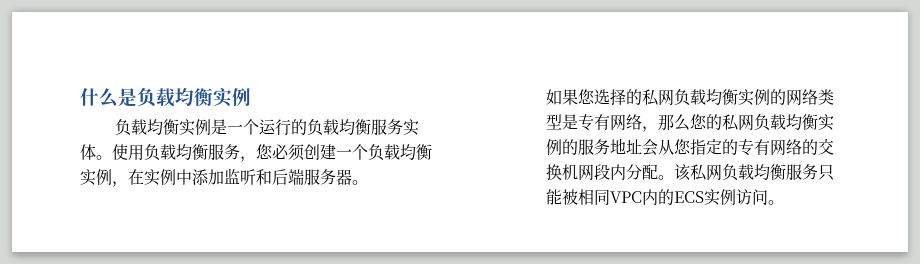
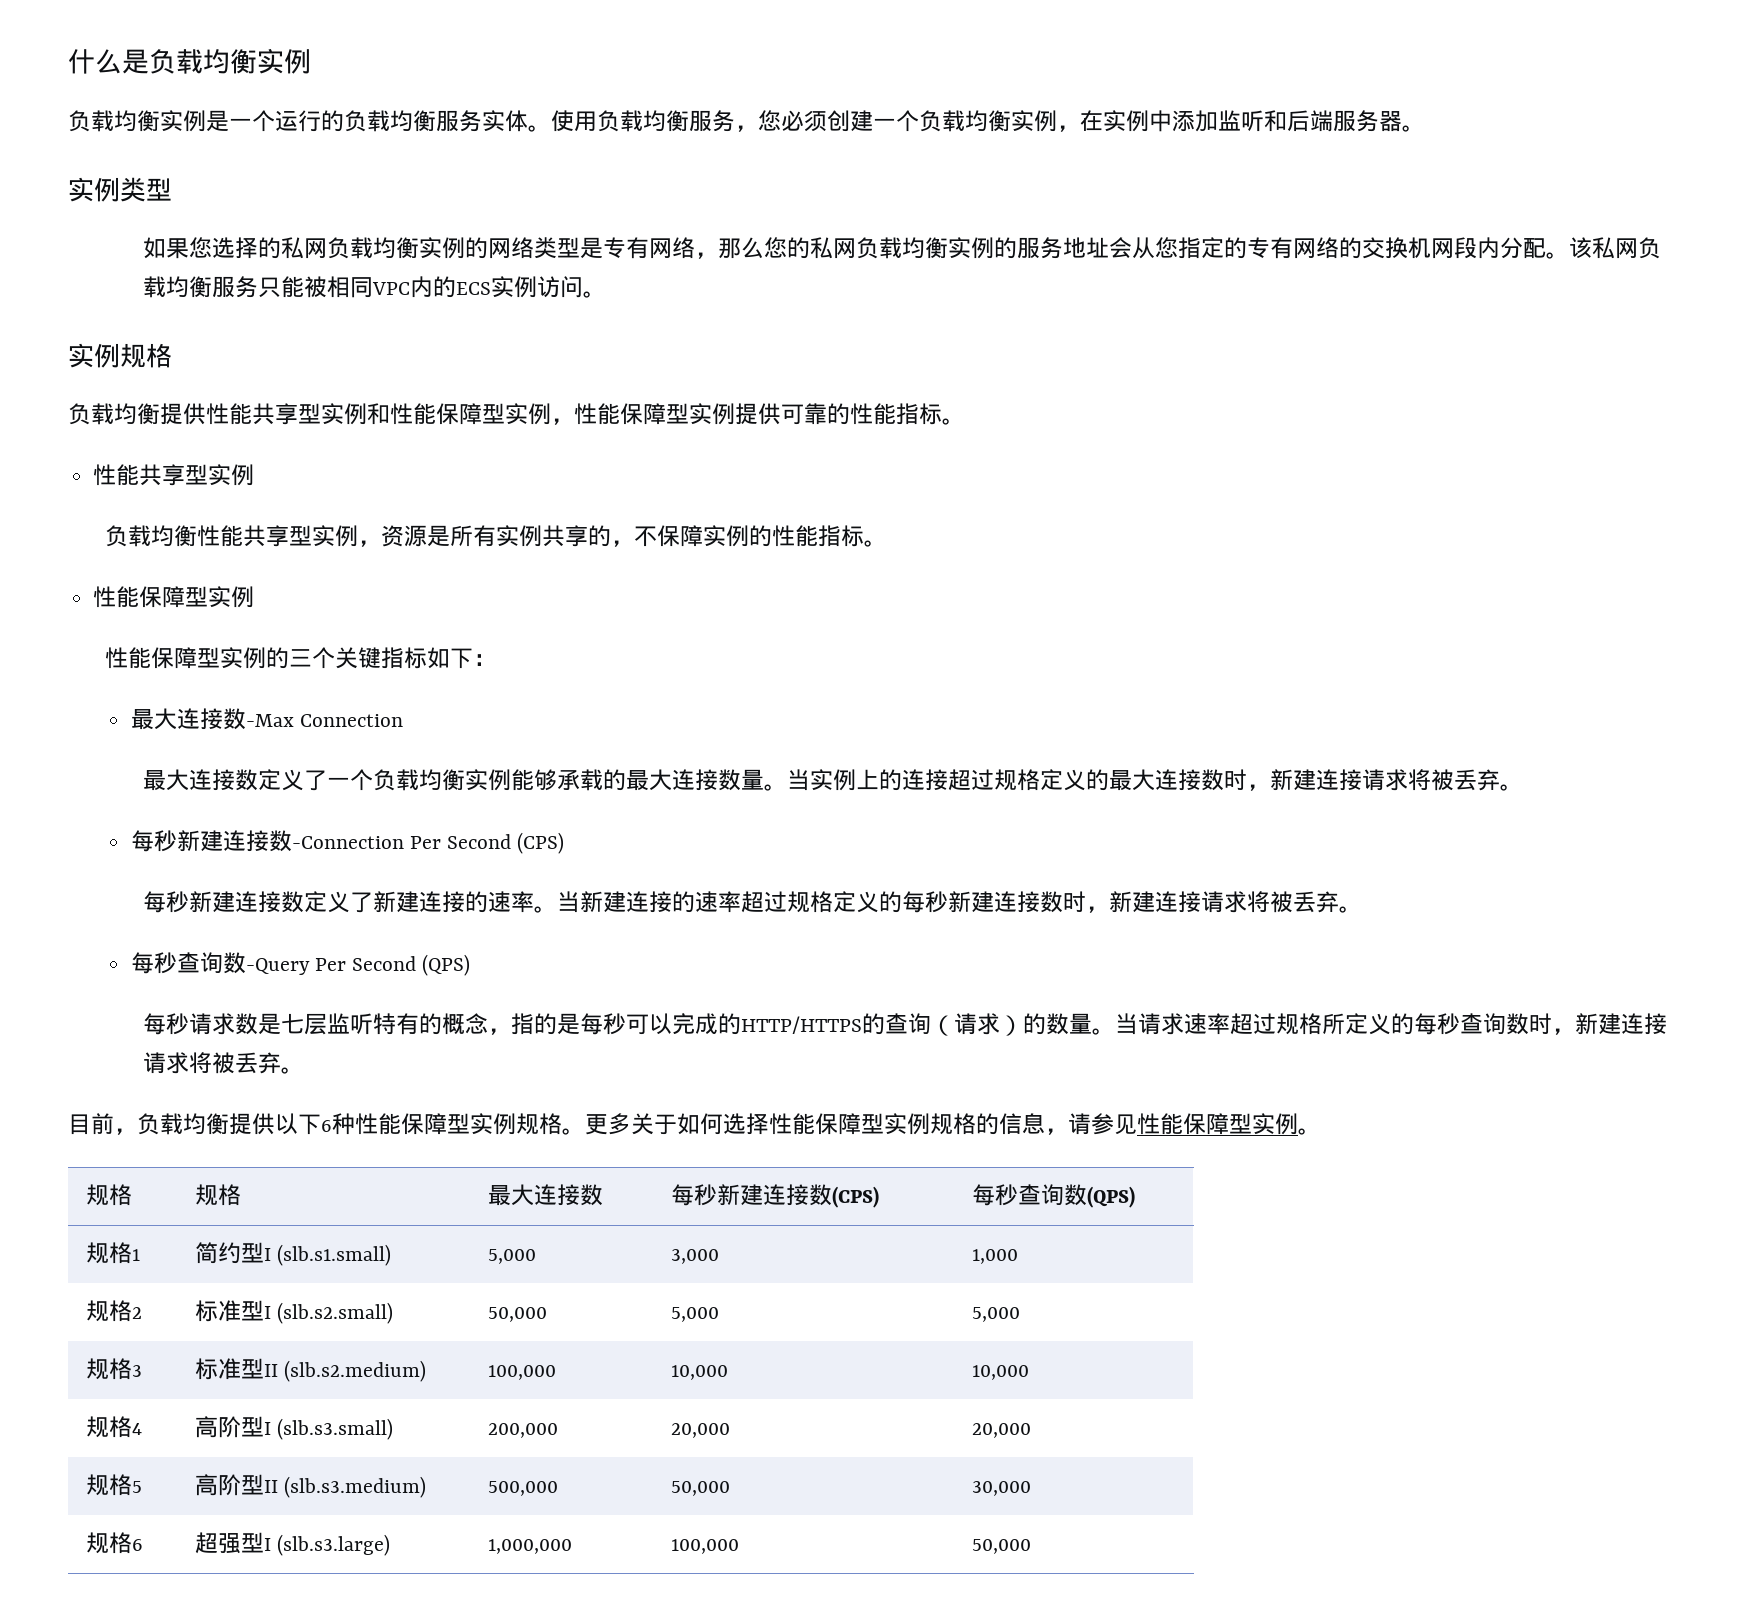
+ 实例类型
  该私网负载均衡服务只能被相同VPC内的ECS实例访问。
+ 实例规格
+ 负载均衡提供性能共享型实例和性能保障型实例，性能保障型实例提供可靠的性能指标。
+ 性能共享型实例
+ 负载均衡性能共享型实例，资源是所有实例共享的，不保障实例的性能指标。
+ 性能保障型实例
+ 性能保障型实例的三个关键指标如下：
+ 最大连接数-Max Connection
+ 最大连接数定义了一个负载均衡实例能够承载的最大连接数量。当实例上的连接超过规格定义的最大连接数时，新建连接请求将被丢弃。
+ 每秒新建连接数-Connection Per Second (CPS)
+ 每秒新建连接数定义了新建连接的速率。当新建连接的速率超过规格定义的每秒新建连接数时，新建连接请求将被丢弃。
+ 每秒查询数-Query Per Second (QPS)
+ 每秒请求数是七层监听特有的概念，指的是每秒可以完成的HTTP/HTTPS的查询（请求）的数量。当请求速率超过规格所定义的每秒查询数时，新建连接请求将被丢弃。
+ 目前，负载均衡提供以下6种性能保障型实例规格。更多关于如何选择性能保障型实例规格的信息，请参见性能保障型实例。
+ 规格 | 规格 | 最大连接数 | 每秒新建连接数(CPS) | 每秒查询数(QPS)
+ 规格1 | 简约型I (slb.s1.small) | 5,000 | 3,000 | 1,000
+ 规格2 | 标准型I (slb.s2.small) | 50,000 | 5,000 | 5,000
+ 规格3 | 标准型II (slb.s2.medium) | 100,000 | 10,000 | 10,000
+ 规格4 | 高阶型I (slb.s3.small) | 200,000 | 20,000 | 20,000
+ 规格5 | 高阶型II (slb.s3.medium) | 500,000 | 50,000 | 30,000
+ 规格6 | 超强型I (slb.s3.large) | 1,000,000 | 100,000 | 50,000

